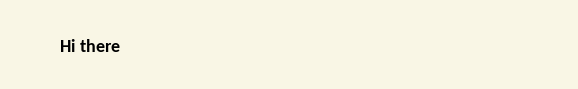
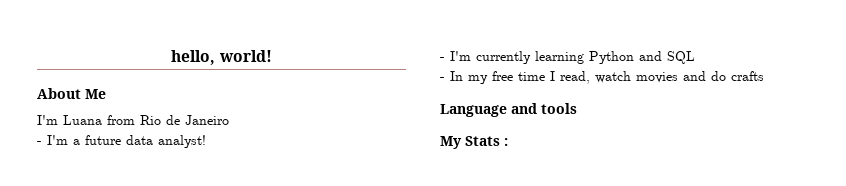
- Hi there
+ hello, world!
+ About Me
+ I'm Luana from Rio de Janeiro
+ - I'm a future data analyst!
+ - I'm currently learning Python and SQL
+ - In my free time I read, watch movies and do crafts
+ Language and tools
+ My Stats :

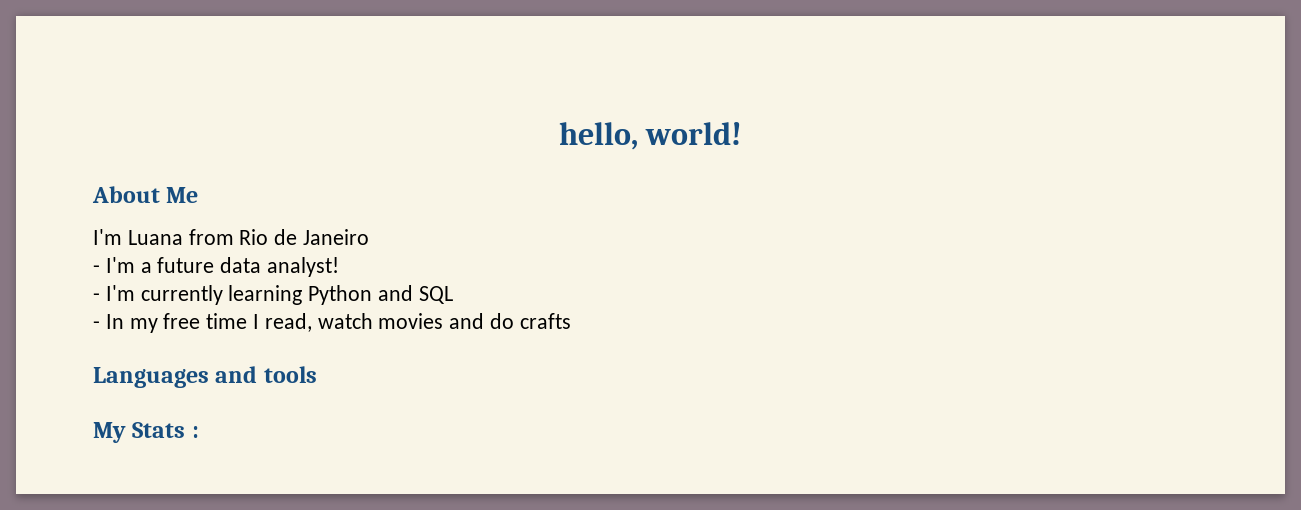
- Language and tools
+ Languages and tools

